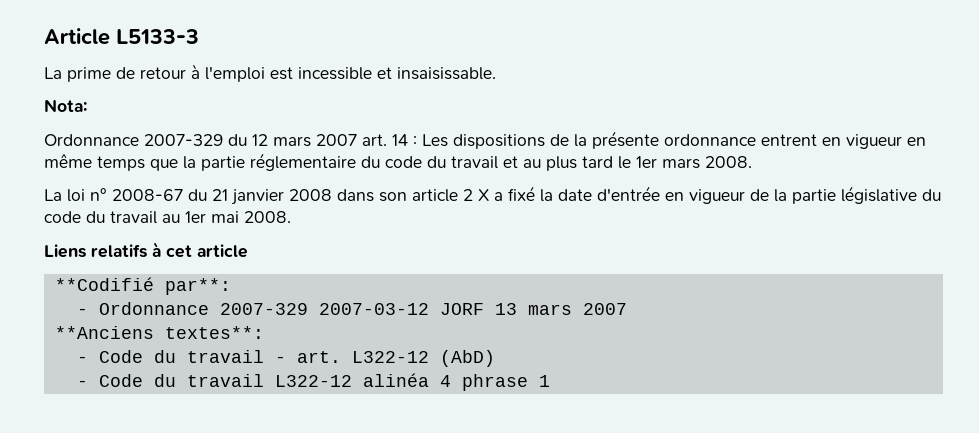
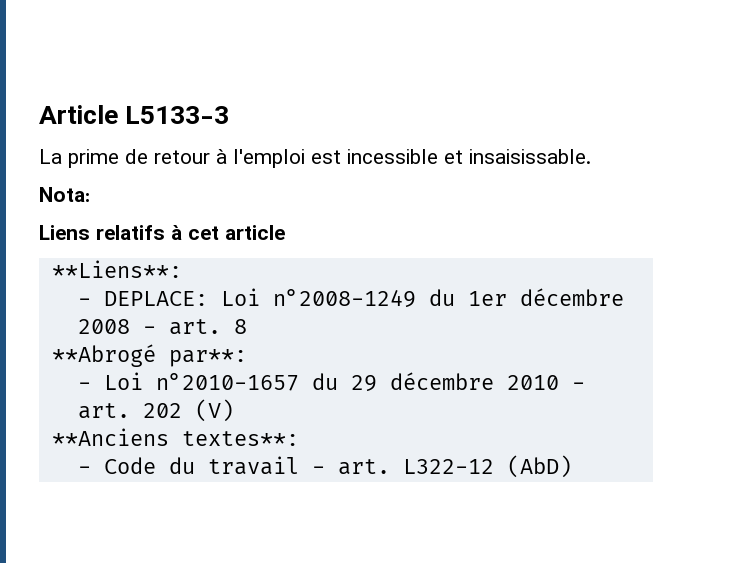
- Ordonnance 2007-329 du 12 mars 2007 art. 14 : Les dispositions de la présente ordonnance entrent en vigueur en même temps que la partie réglementaire du code du travail et au plus tard le 1er mars 2008.
- La loi n° 2008-67 du 21 janvier 2008 dans son article 2 X a fixé la date d'entrée en vigueur de la partie législative du code du travail au 1er mai 2008.
- **Codifié par**:
- - Ordonnance 2007-329 2007-03-12 JORF 13 mars 2007
+ **Liens**:
+ - DEPLACE: Loi n°2008-1249 du 1er décembre 2008 - art. 8
+ **Abrogé par**:
+ - Loi n°2010-1657 du 29 décembre 2010 - art. 202 (V)
- - Code du travail L322-12 alinéa 4 phrase 1

